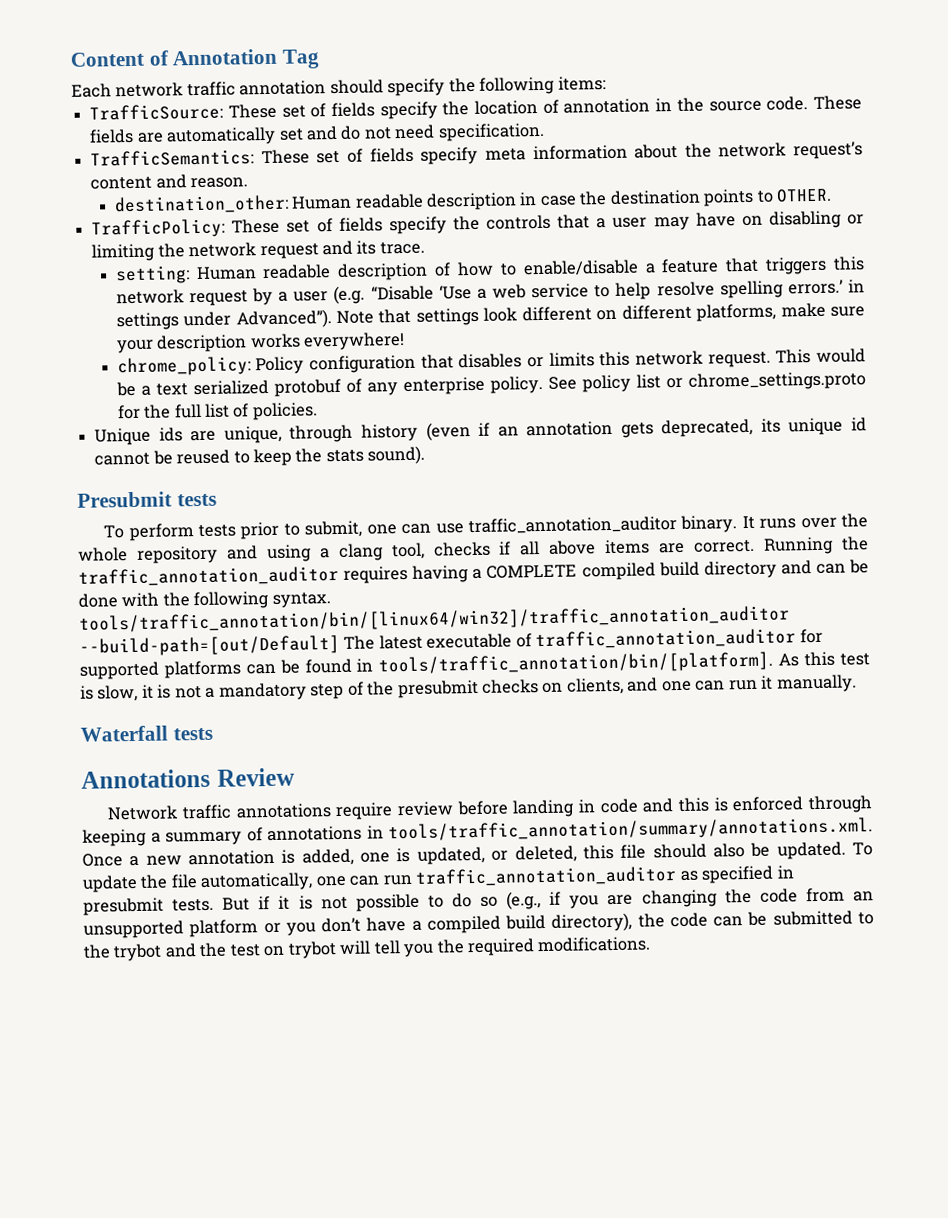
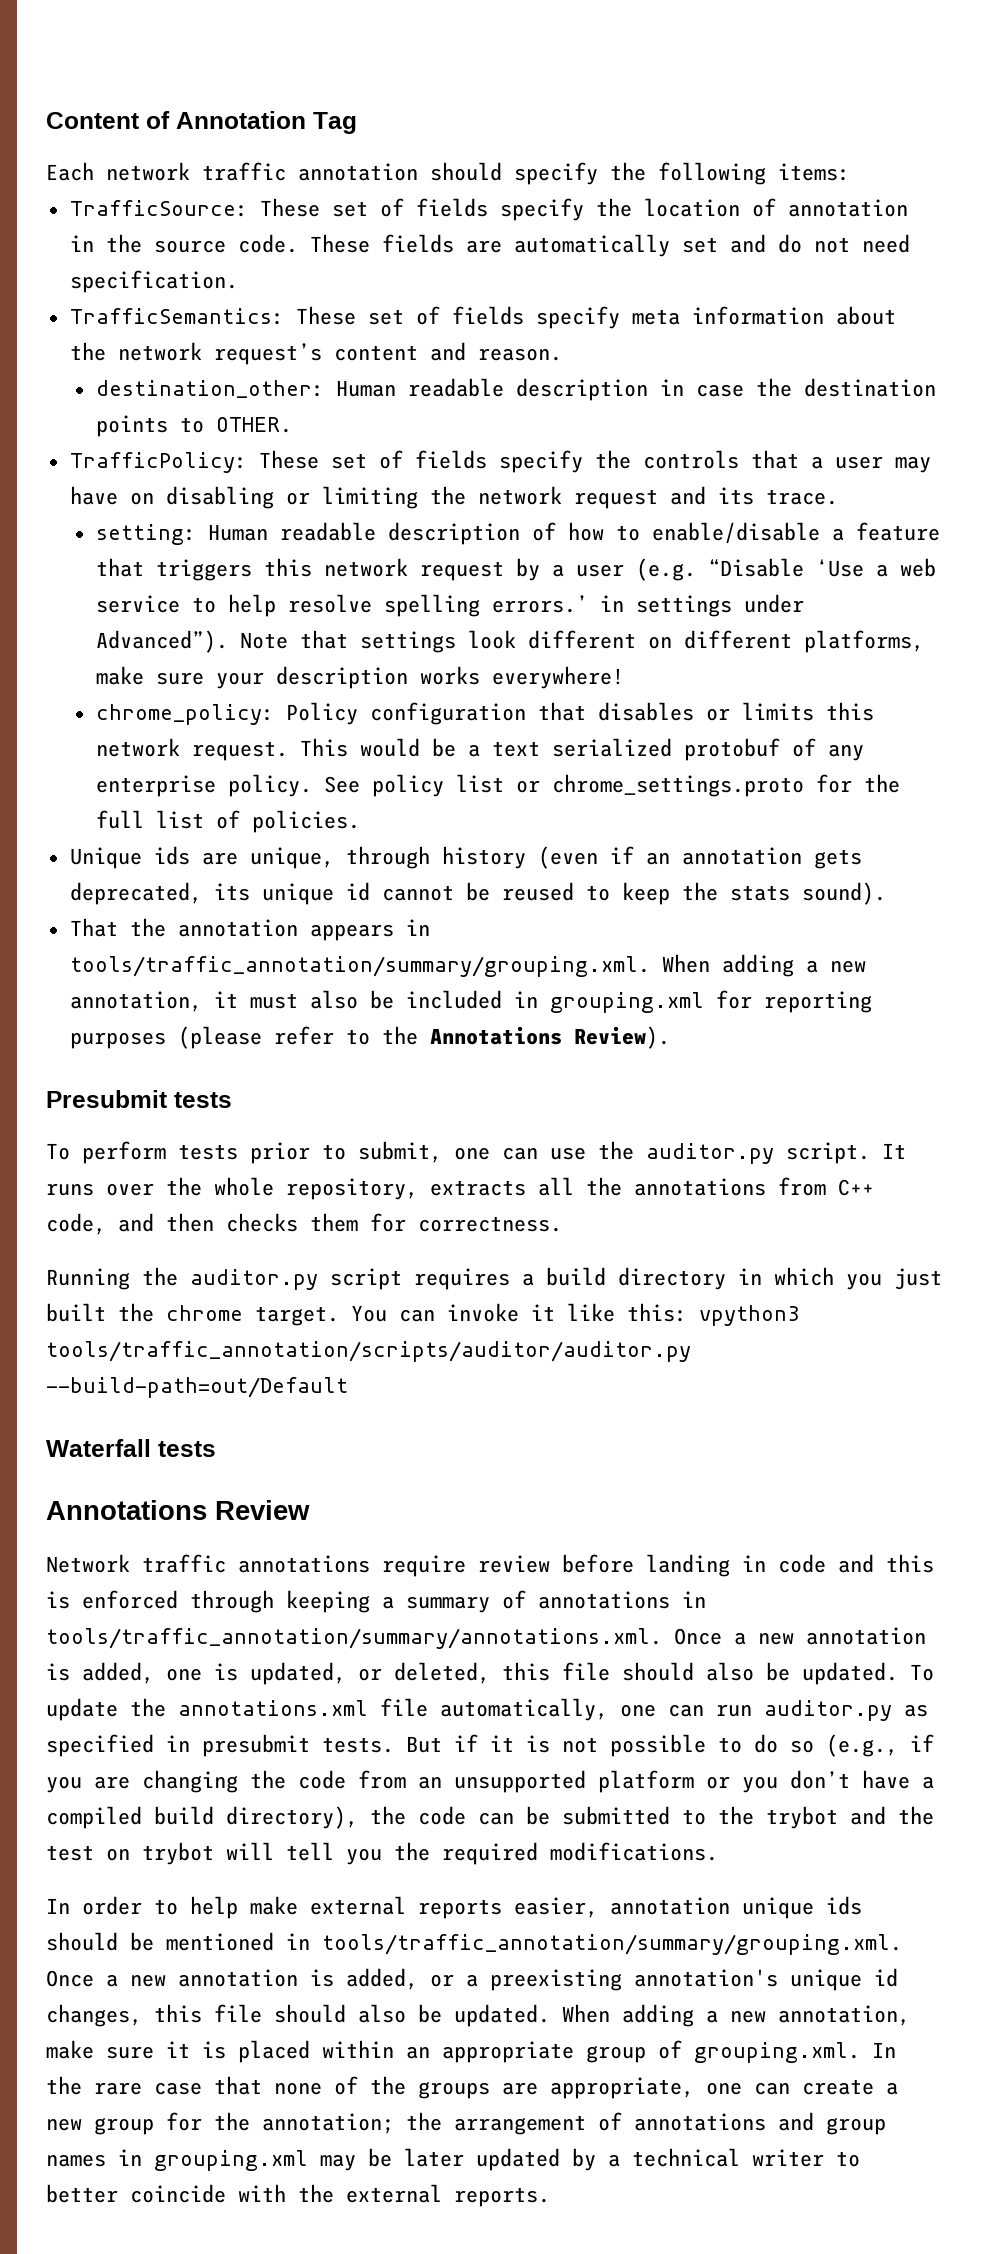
+ That the annotation appears in tools/traffic_annotation/summary/grouping.xml. When adding a new annotation, it must also be included in grouping.xml for reporting purposes (please refer to the Annotations Review).
- To perform tests prior to submit, one can use traffic_annotation_auditor binary.
+ To perform tests prior to submit, one can use the auditor.py script.
- It runs over the whole repository and using a clang tool, checks if all above items are correct. Running the traffic_annotation_auditor requires having a COMPLETE compiled build directory and can be done with the following syntax. tools/traffic_annotation/bin/[linux64/win32]/traffic_annotation_auditor --build-path=[out/Default] The latest executable of traffic_annotation_auditor for supported platforms can be found in tools/traffic_annotation/bin/[platform]. As this test is slow, it is not a mandatory step of the presubmit checks on clients, and one can run it manually.
+ It runs over the whole repository, extracts all the annotations from C++ code, and then checks them for correctness.
+ Running the auditor.py script requires a build directory in which you just built the chrome target. You can invoke it like this: vpython3 tools/traffic_annotation/scripts/auditor/auditor.py --build-path=out/Default
- To update the file automatically, one can run traffic_annotation_auditor as specified in presubmit tests.
+ To update the annotations.xml file automatically, one can run auditor.py as specified in presubmit tests.
+ In order to help make external reports easier, annotation unique ids should be mentioned in tools/traffic_annotation/summary/grouping.xml. Once a new annotation is added, or a preexisting annotation's unique id changes, this file should also be updated. When adding a new annotation, make sure it is placed within an appropriate group of grouping.xml. In the rare case that none of the groups are appropriate, one can create a new group for the annotation; the arrangement of annotations and group names in grouping.xml may be later updated by a technical writer to better coincide with the external reports.

